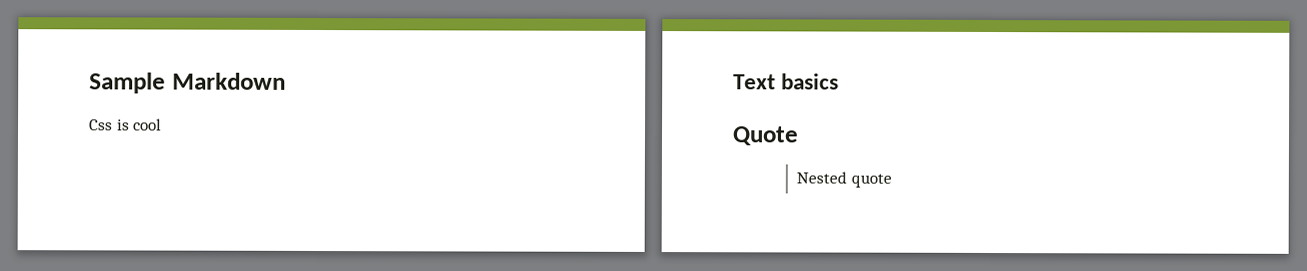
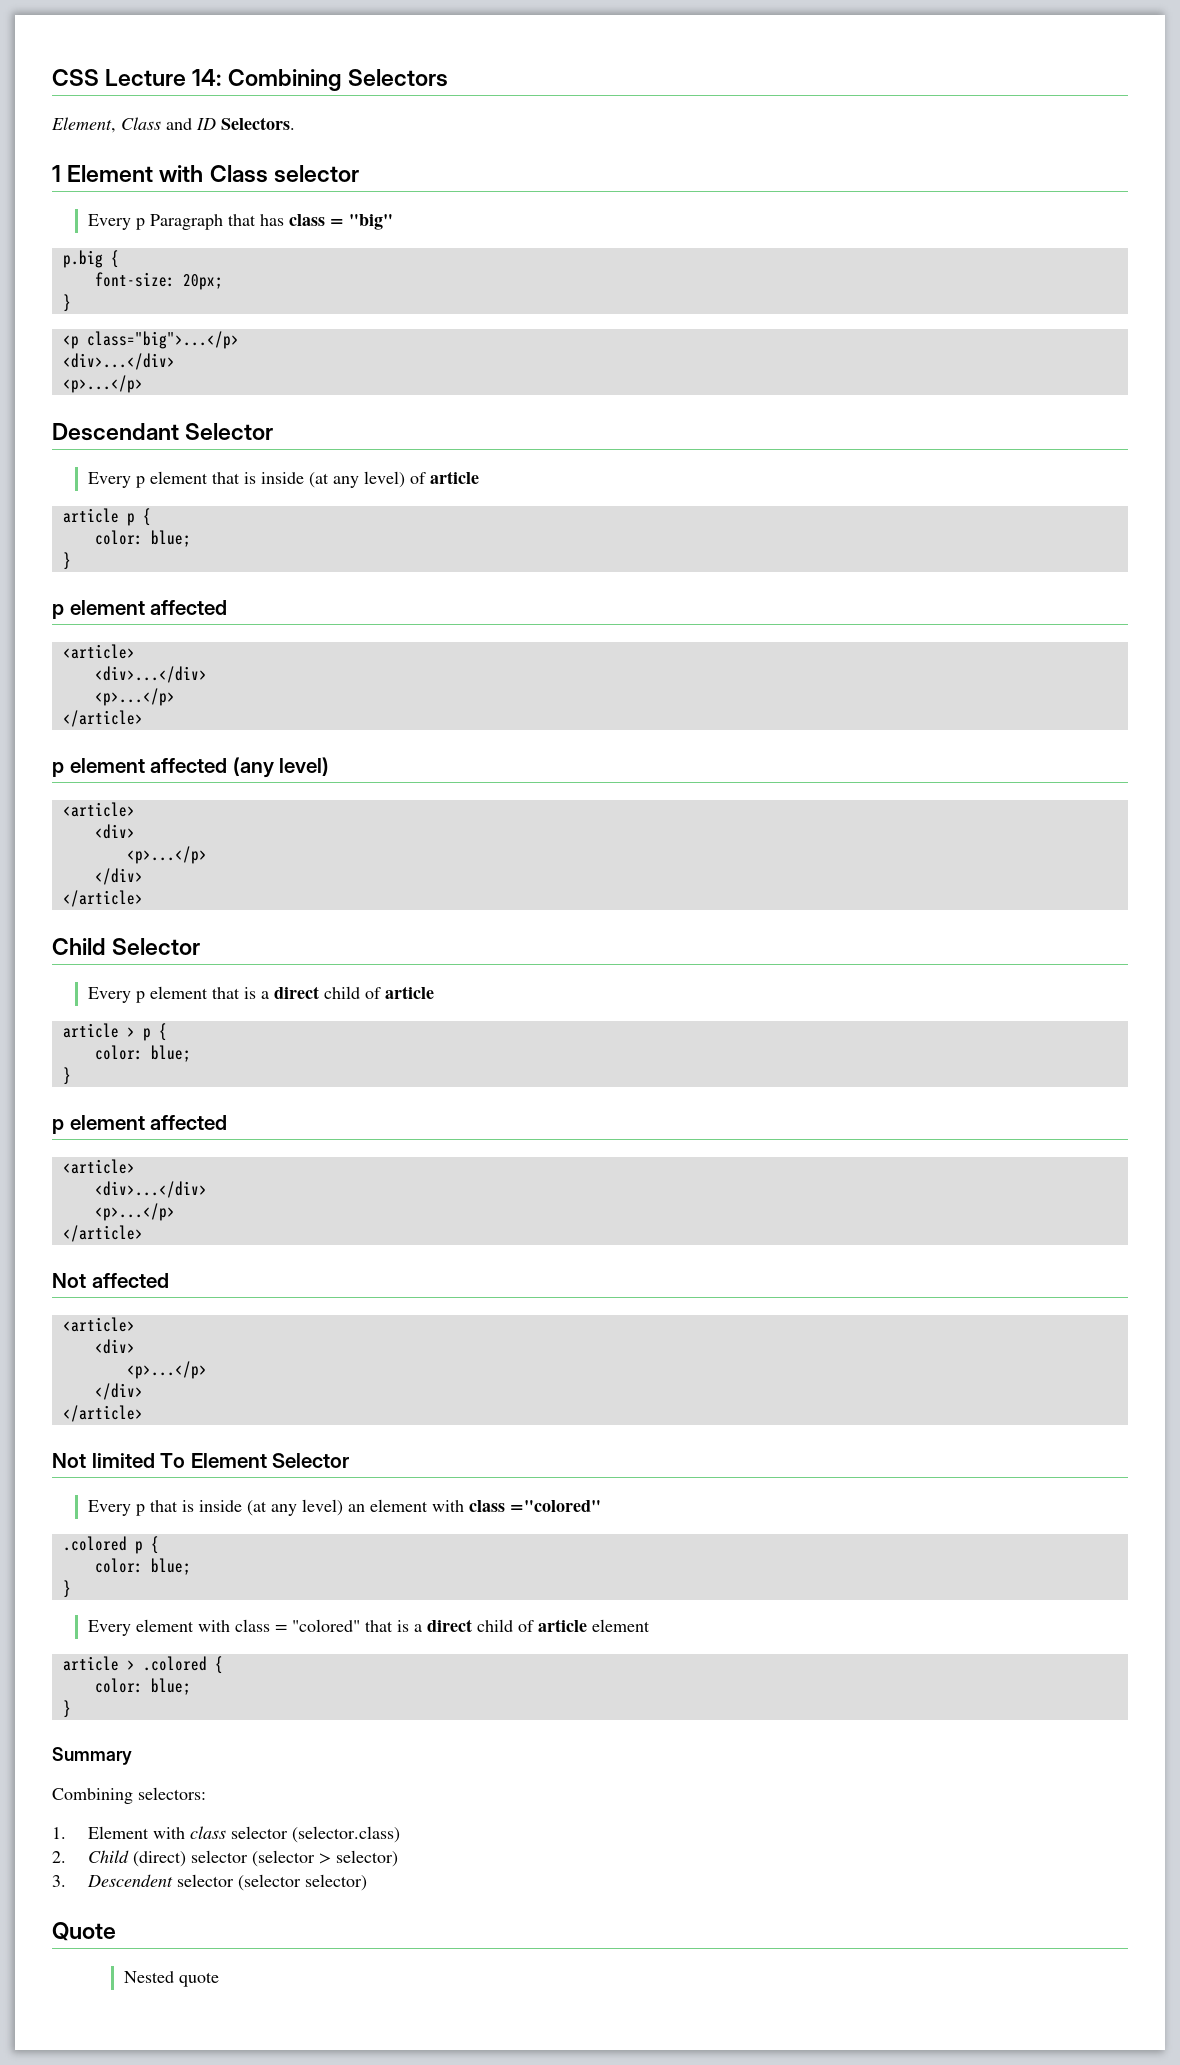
- Sample Markdown
- Css is cool
- Text basics
+ CSS Lecture 14: Combining Selectors
+ Element, Class and ID Selectors.
+ 1 Element with Class selector
+ Every p Paragraph that has class = "big"
+ p.big {
+ font-size: 20px;
+ }
+ <p class="big">...</p>
+ <div>...</div>
+ <p>...</p>
+ Descendant Selector
+ Every p element that is inside (at any level) of article
+ article p {
+ color: blue;
+ }
+ p element affected
+ <article>
+ <div>...</div>
+ <p>...</p>
+ </article>
+ p element affected (any level)
+ <article>
+ <div>
+ <p>...</p>
+ </div>
+ </article>
+ Child Selector
+ Every p element that is a direct child of article
+ article > p {
+ color: blue;
+ }
+ p element affected
+ <article>
+ <div>...</div>
+ <p>...</p>
+ </article>
+ Not affected
+ <article>
+ <div>
+ <p>...</p>
+ </div>
+ </article>
+ Not limited To Element Selector
+ Every p that is inside (at any level) an element with class ="colored"
+ .colored p {
+ color: blue;
+ }
+ Every element with class = "colored" that is a direct child of article element
+ article > .colored {
+ color: blue;
+ }
+ Summary
+ Combining selectors:
+ 1. Element with class selector (selector.class)
+ 2. Child (direct) selector (selector > selector)
+ 3. Descendent selector (selector selector)

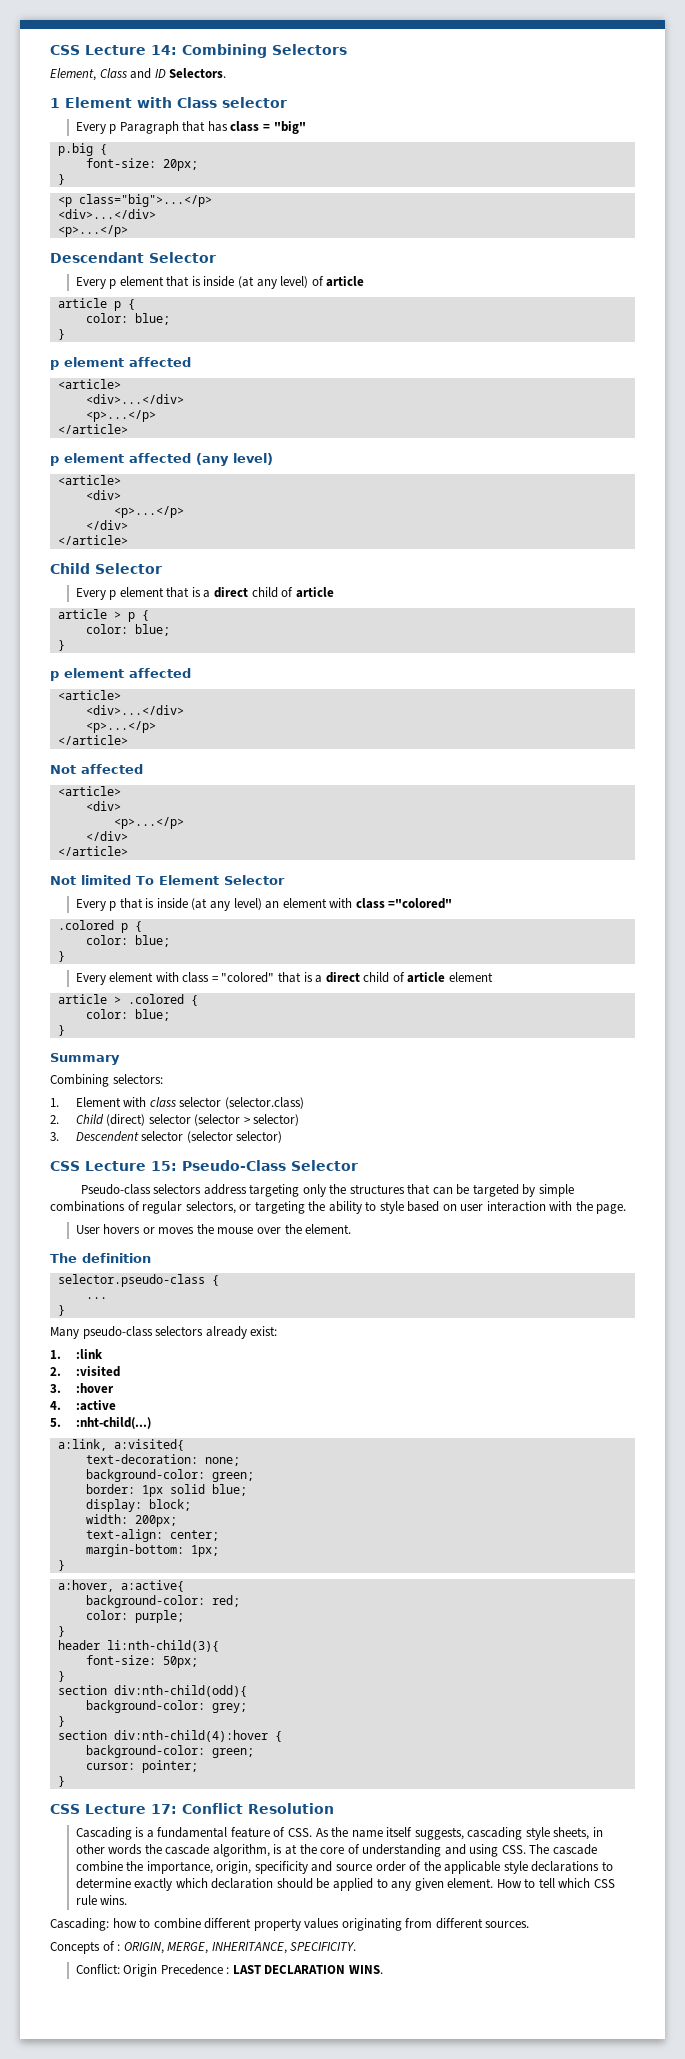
- Quote
- Nested quote
+ CSS Lecture 15: Pseudo-Class Selector
+ Pseudo-class selectors address targeting only the structures that can be targeted by simple combinations of regular selectors, or targeting the ability to style based on user interaction with the page.
+ User hovers or moves the mouse over the element.
+ The definition
+ selector.pseudo-class {
+ ...
+ }
+ Many pseudo-class selectors already exist:
+ 1. :link
+ 2. :visited
+ 3. :hover
+ 4. :active
+ 5. :nht-child(...)
+ a:link, a:visited{
+ text-decoration: none;
+ background-color: green;
+ border: 1px solid blue;
+ display: block;
+ width: 200px;
+ text-align: center;
+ margin-bottom: 1px;
+ }
+ a:hover, a:active{
+ background-color: red;
+ color: purple;
+ }
+ header li:nth-child(3){
+ font-size: 50px;
+ }
+ section div:nth-child(odd){
+ background-color: grey;
+ }
+ section div:nth-child(4):hover {
+ background-color: green;
+ cursor: pointer;
+ }
+ CSS Lecture 17: Conflict Resolution
+ Cascading is a fundamental feature of CSS. As the name itself suggests, cascading style sheets, in other words the cascade algorithm, is at the core of understanding and using CSS. The cascade combine the importance, origin, specificity and source order of the applicable style declarations to determine exactly which declaration should be applied to any given element. How to tell which CSS rule wins.
+ Cascading: how to combine different property values originating from different sources.
+ Concepts of : ORIGIN, MERGE, INHERITANCE, SPECIFICITY.
+ Conflict: Origin Precedence : LAST DECLARATION WINS.

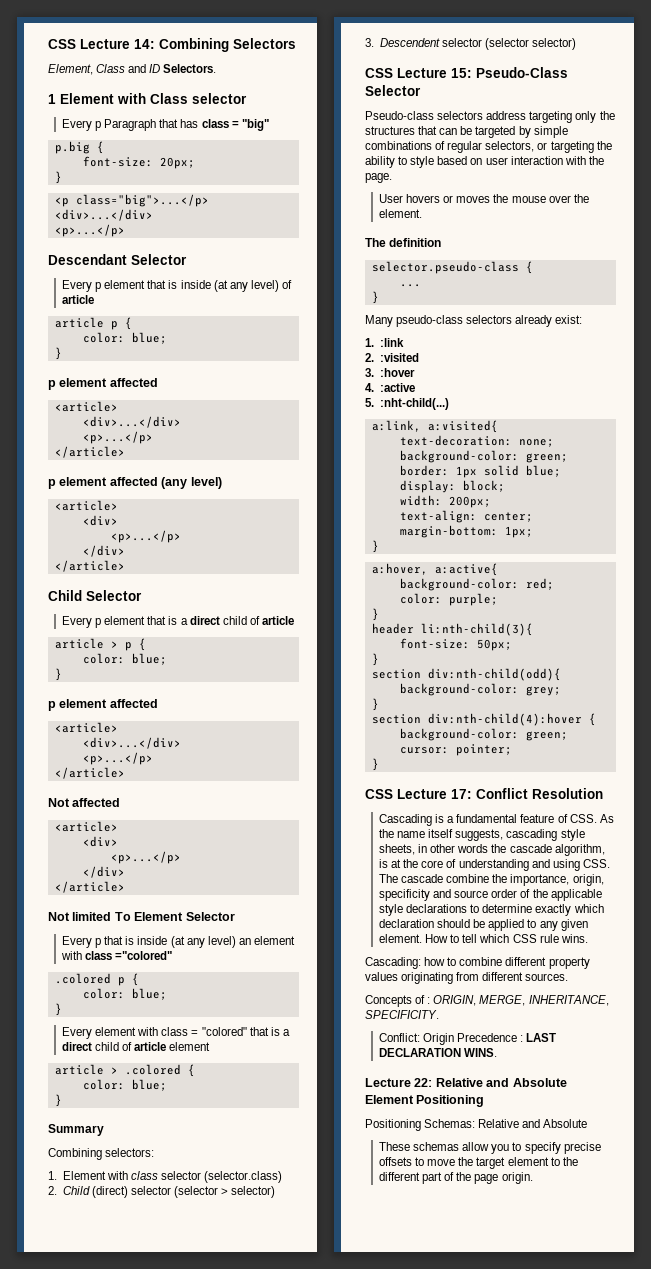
+ Lecture 22: Relative and Absolute Element Positioning
+ Positioning Schemas: Relative and Absolute
+ These schemas allow you to specify precise offsets to move the target element to the different part of the page origin.

